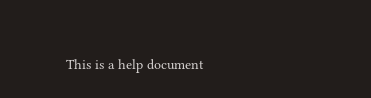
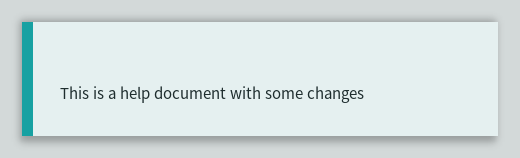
- This is a help document
+ This is a help document with some changes

